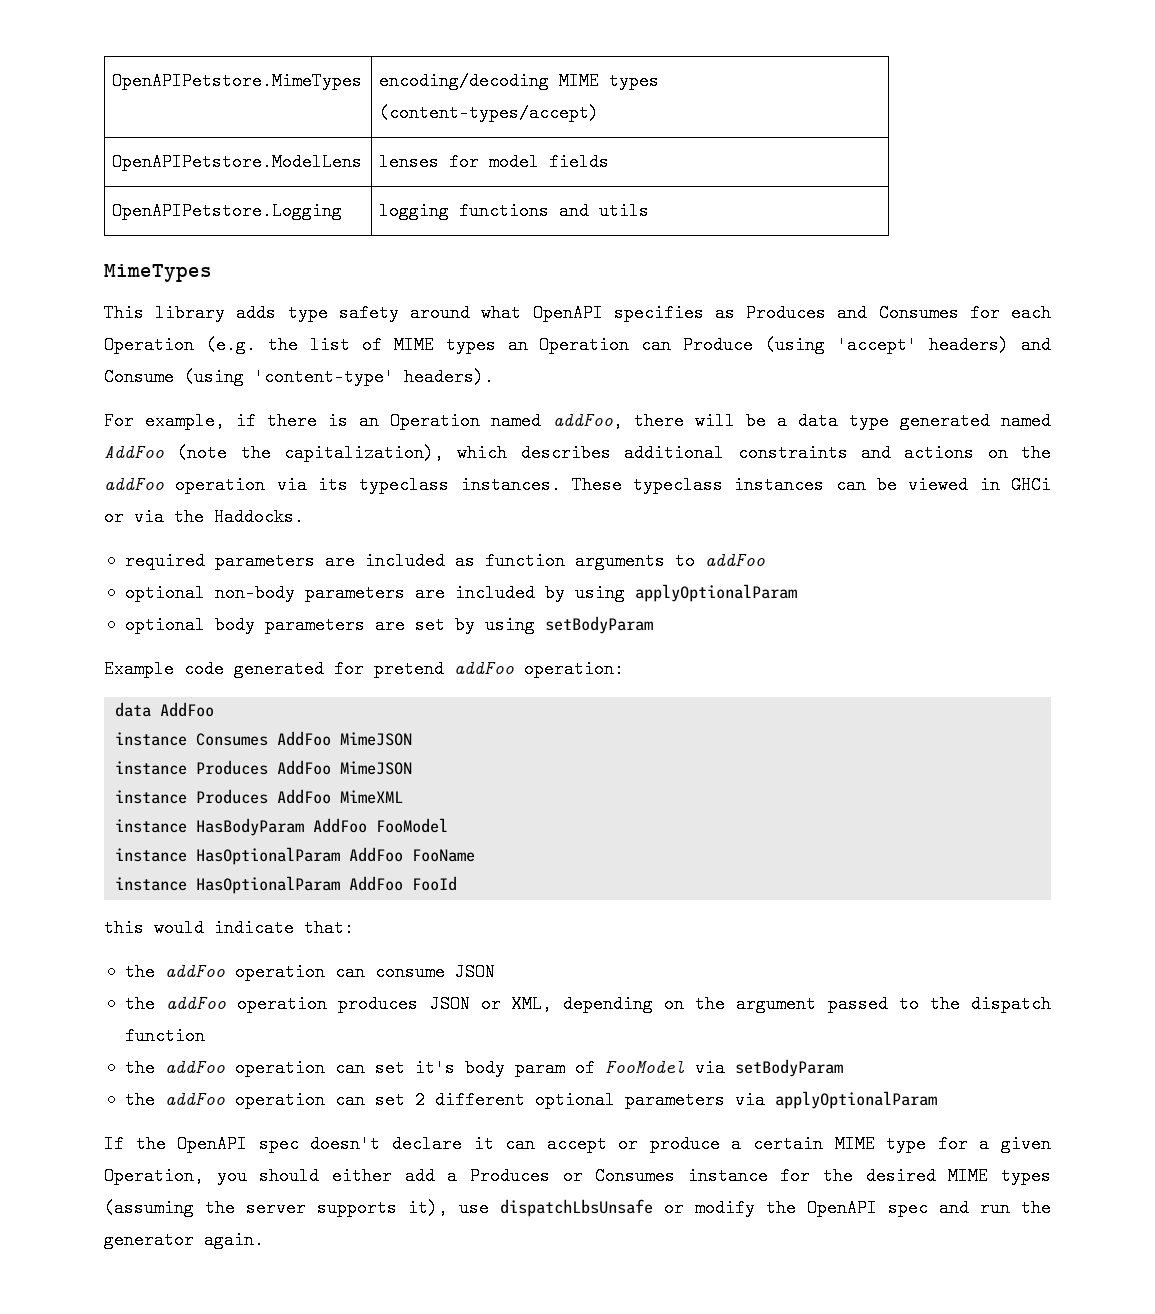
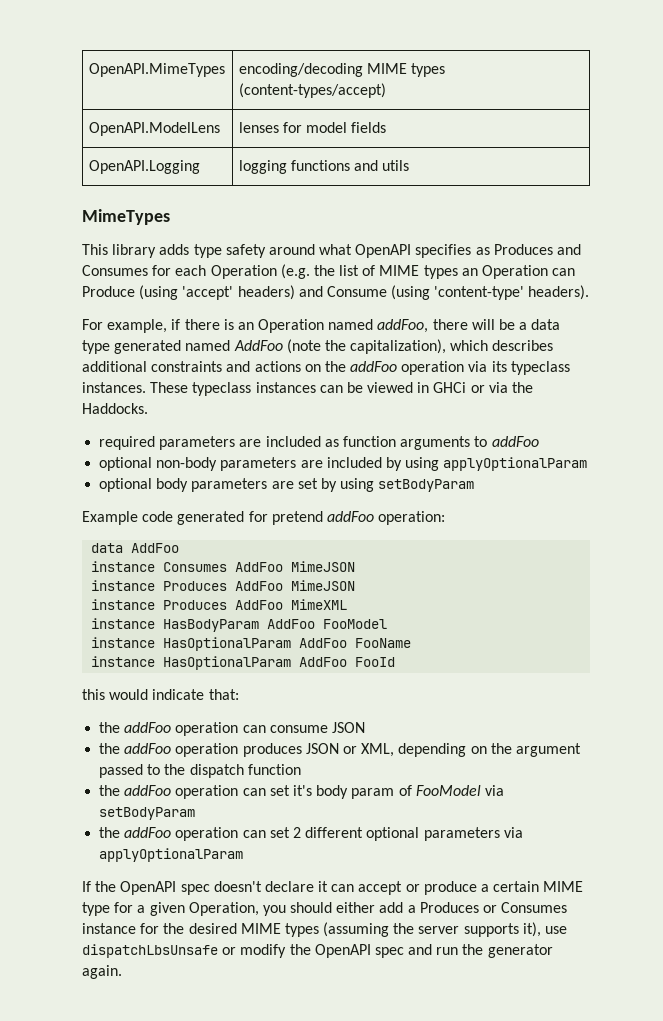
- OpenAPIPetstore.MimeTypes | encoding/decoding MIME types (content-types/accept)
+ OpenAPI.MimeTypes | encoding/decoding MIME types (content-types/accept)
- OpenAPIPetstore.ModelLens | lenses for model fields
+ OpenAPI.ModelLens | lenses for model fields
- OpenAPIPetstore.Logging | logging functions and utils
+ OpenAPI.Logging | logging functions and utils

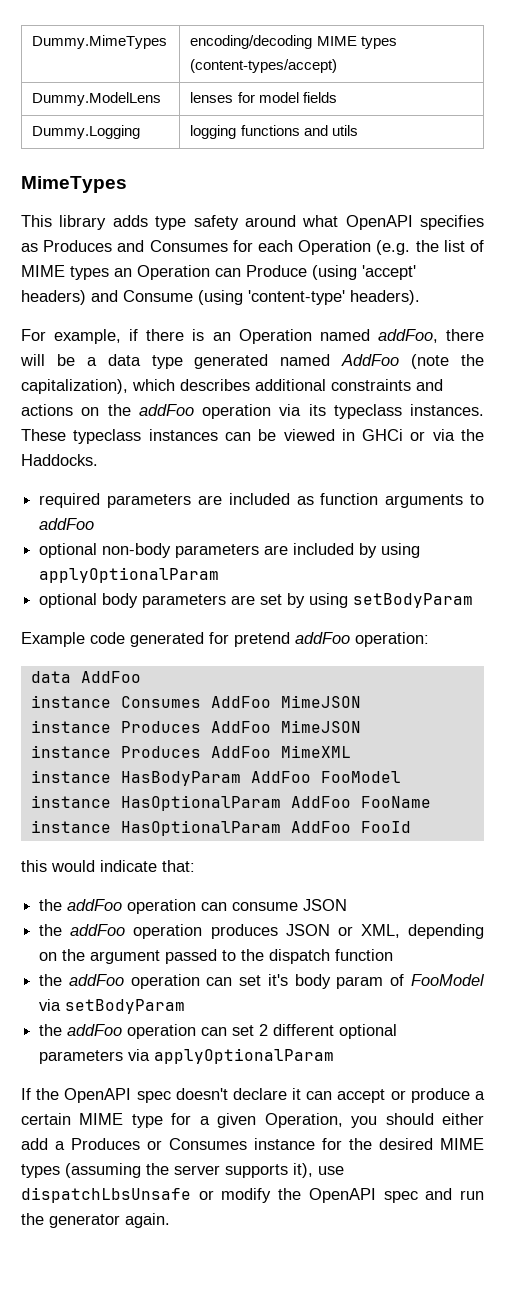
- OpenAPI.MimeTypes | encoding/decoding MIME types (content-types/accept)
+ Dummy.MimeTypes | encoding/decoding MIME types (content-types/accept)
- OpenAPI.ModelLens | lenses for model fields
+ Dummy.ModelLens | lenses for model fields
- OpenAPI.Logging | logging functions and utils
+ Dummy.Logging | logging functions and utils

